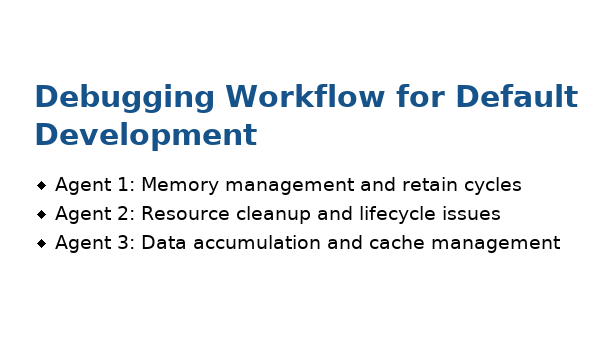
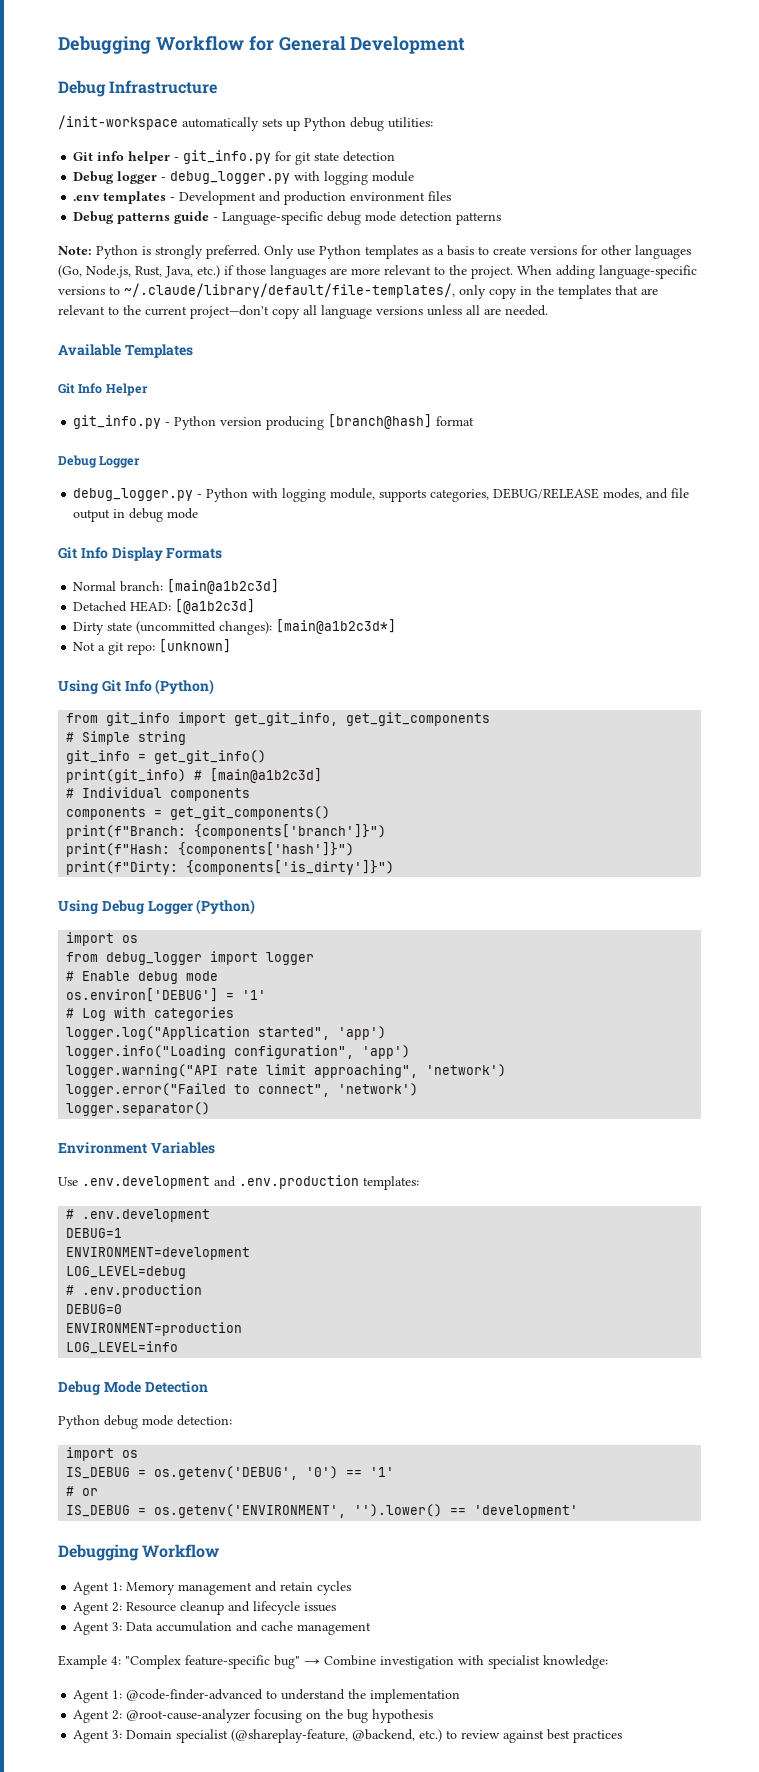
- Debugging Workflow for Default Development
+ Debugging Workflow for General Development
+ Debug Infrastructure
+ /init-workspace automatically sets up Python debug utilities:
+ Git info helper - git_info.py for git state detection
+ Debug logger - debug_logger.py with logging module
+ .env templates - Development and production environment files
+ Debug patterns guide - Language-specific debug mode detection patterns
+ Note: Python is strongly preferred. Only use Python templates as a basis to create versions for other languages (Go, Node.js, Rust, Java, etc.) if those languages are more relevant to the project. When adding language-specific versions to ~/.claude/library/default/file-templates/, only copy in the templates that are relevant to the current project—don't copy all language versions unless all are needed.
+ Available Templates
+ Git Info Helper
+ git_info.py - Python version producing [branch@hash] format
+ Debug Logger
+ debug_logger.py - Python with logging module, supports categories, DEBUG/RELEASE modes, and file output in debug mode
+ Git Info Display Formats
+ Normal branch: [main@a1b2c3d]
+ Detached HEAD: [@a1b2c3d]
+ Dirty state (uncommitted changes): [main@a1b2c3d*]
+ Not a git repo: [unknown]
+ Using Git Info (Python)
+ from git_info import get_git_info, get_git_components
+ # Simple string
+ git_info = get_git_info()
+ print(git_info) # [main@a1b2c3d]
+ # Individual components
+ components = get_git_components()
+ print(f"Branch: {components['branch']}")
+ print(f"Hash: {components['hash']}")
+ print(f"Dirty: {components['is_dirty']}")
+ Using Debug Logger (Python)
+ import os
+ from debug_logger import logger
+ # Enable debug mode
+ os.environ['DEBUG'] = '1'
+ # Log with categories
+ logger.log("Application started", 'app')
+ logger.info("Loading configuration", 'app')
+ logger.warning("API rate limit approaching", 'network')
+ logger.error("Failed to connect", 'network')
+ logger.separator()
+ Environment Variables
+ Use .env.development and .env.production templates:
+ # .env.development
+ DEBUG=1
+ ENVIRONMENT=development
+ LOG_LEVEL=debug
+ # .env.production
+ DEBUG=0
+ ENVIRONMENT=production
+ LOG_LEVEL=info
+ Debug Mode Detection
+ Python debug mode detection:
+ import os
+ IS_DEBUG = os.getenv('DEBUG', '0') == '1'
+ # or
+ IS_DEBUG = os.getenv('ENVIRONMENT', '').lower() == 'development'
+ Debugging Workflow
+ Example 4: "Complex feature-specific bug" → Combine investigation with specialist knowledge:
+ Agent 1: @code-finder-advanced to understand the implementation
+ Agent 2: @root-cause-analyzer focusing on the bug hypothesis
+ Agent 3: Domain specialist (@shareplay-feature, @backend, etc.) to review against best practices

